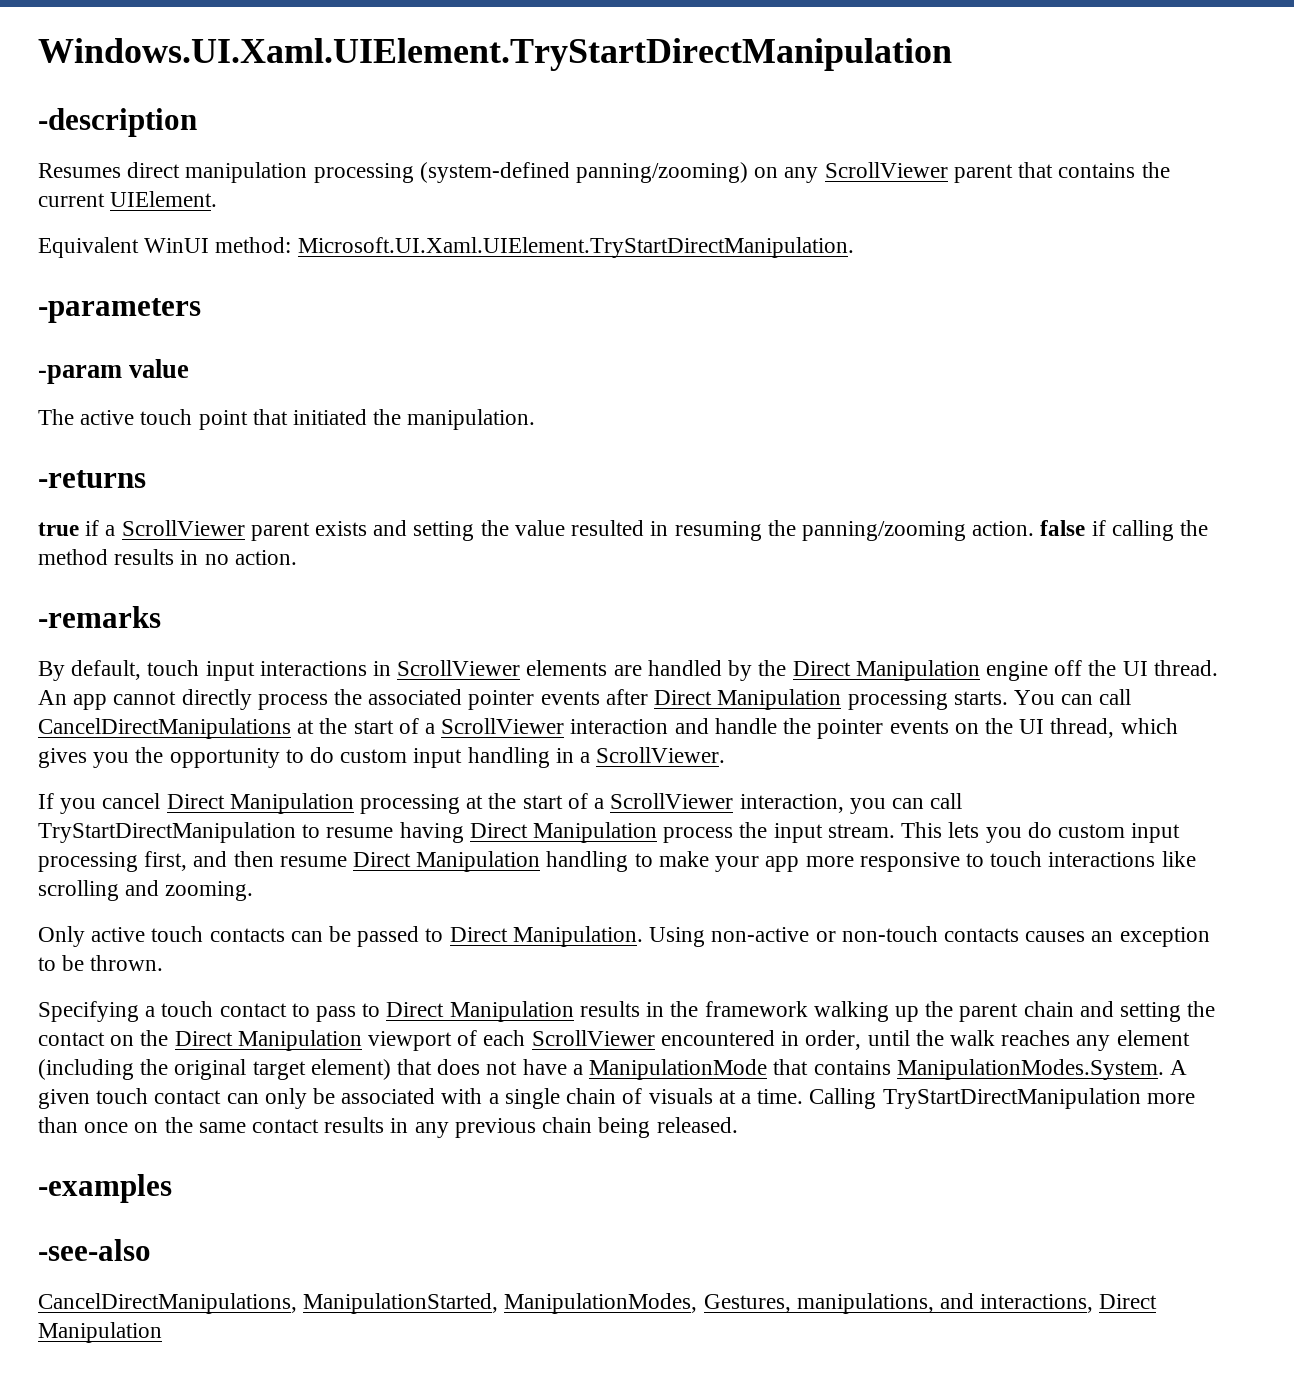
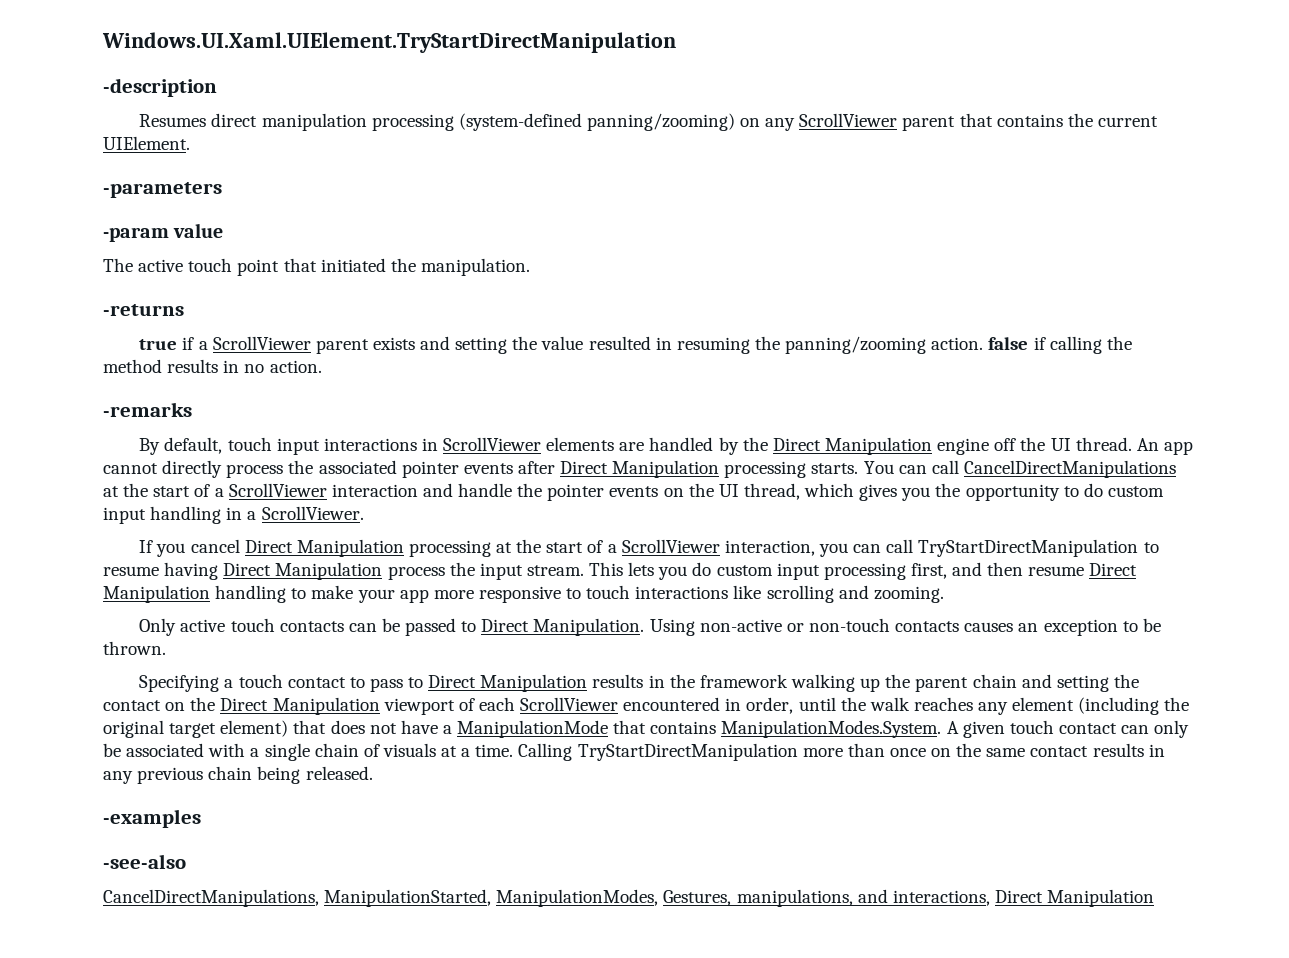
- Equivalent WinUI method: Microsoft.UI.Xaml.UIElement.TryStartDirectManipulation.

